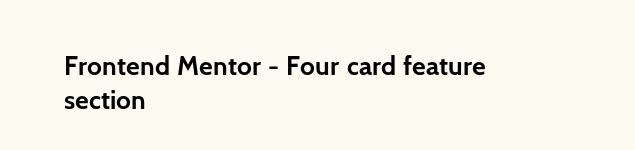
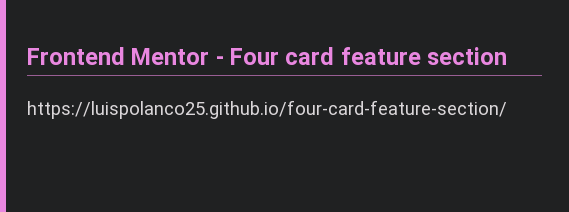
+ https://luispolanco25.github.io/four-card-feature-section/

